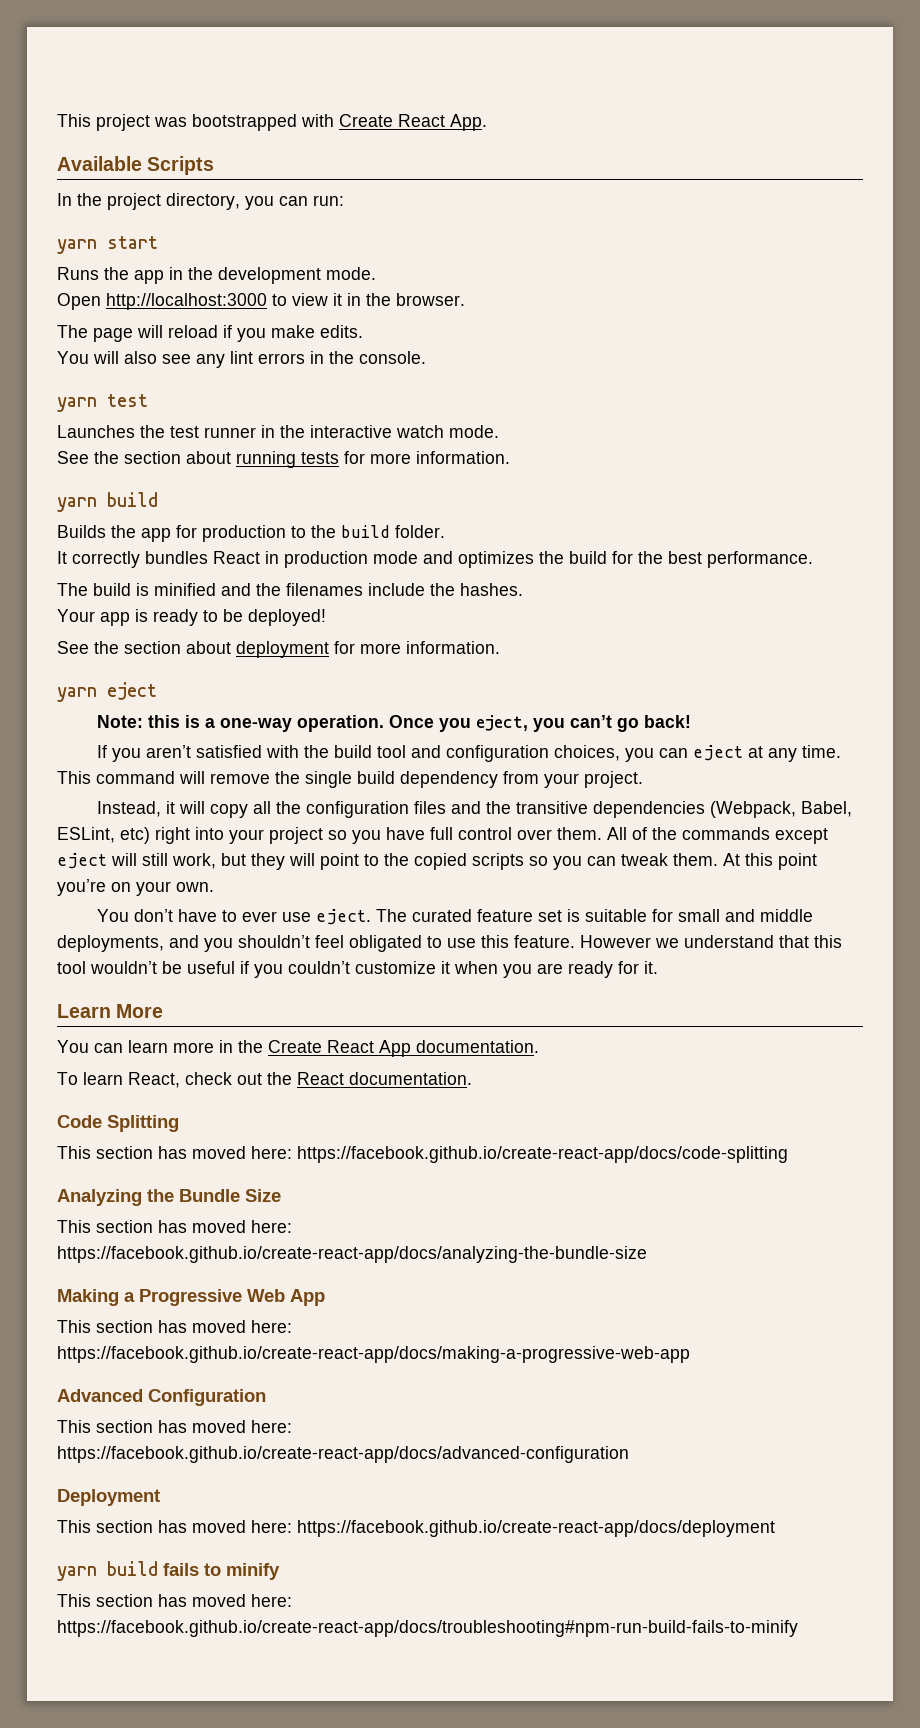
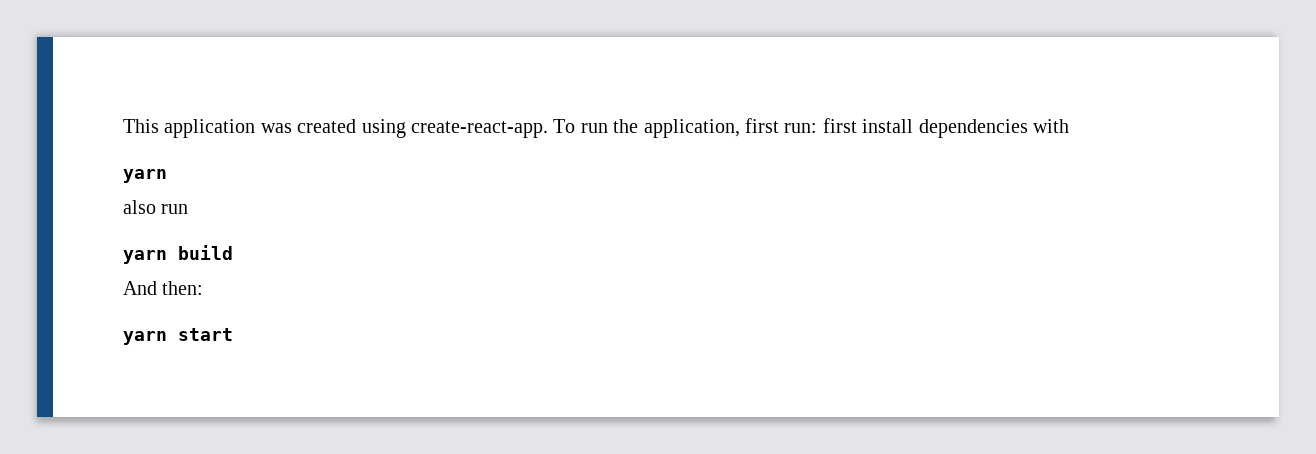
- This project was bootstrapped with Create React App.
- Available Scripts
- In the project directory, you can run:
+ This application was created using create-react-app. To run the application, first run: first install dependencies with
+ yarn
+ also run
+ yarn build
+ And then:
  yarn start
- Runs the app in the development mode.
- Open http://localhost:3000 to view it in the browser.
- The page will reload if you make edits.
- You will also see any lint errors in the console.
- yarn test
- Launches the test runner in the interactive watch mode.
- See the section about running tests for more information.
- yarn build
- Builds the app for production to the build folder.
- It correctly bundles React in production mode and optimizes the build for the best performance.
- The build is minified and the filenames include the hashes.
- Your app is ready to be deployed!
- See the section about deployment for more information.
- yarn eject
- Note: this is a one-way operation. Once you eject, you can’t go back!
- If you aren’t satisfied with the build tool and configuration choices, you can eject at any time. This command will remove the single build dependency from your project.
- Instead, it will copy all the configuration files and the transitive dependencies (Webpack, Babel, ESLint, etc) right into your project so you have full control over them. All of the commands except eject will still work, but they will point to the copied scripts so you can tweak them. At this point you’re on your own.
- You don’t have to ever use eject. The curated feature set is suitable for small and middle deployments, and you shouldn’t feel obligated to use this feature. However we understand that this tool wouldn’t be useful if you couldn’t customize it when you are ready for it.
- Learn More
- You can learn more in the Create React App documentation.
- To learn React, check out the React documentation.
- Code Splitting
- This section has moved here: https://facebook.github.io/create-react-app/docs/code-splitting
- Analyzing the Bundle Size
- This section has moved here: https://facebook.github.io/create-react-app/docs/analyzing-the-bundle-size
- Making a Progressive Web App
- This section has moved here: https://facebook.github.io/create-react-app/docs/making-a-progressive-web-app
- Advanced Configuration
- This section has moved here: https://facebook.github.io/create-react-app/docs/advanced-configuration
- Deployment
- This section has moved here: https://facebook.github.io/create-react-app/docs/deployment
- yarn build fails to minify
- This section has moved here: https://facebook.github.io/create-react-app/docs/troubleshooting#npm-run-build-fails-to-minify

